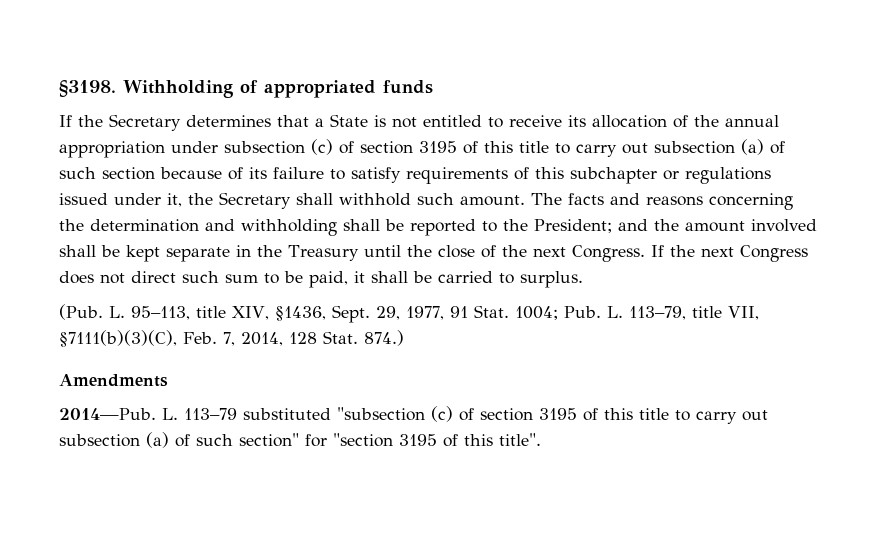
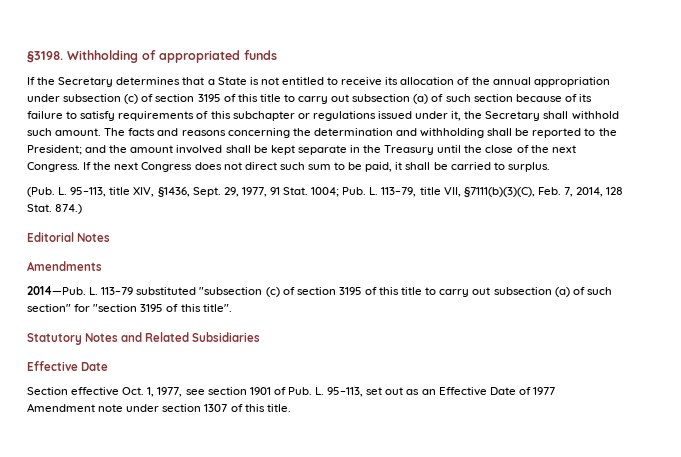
+ Editorial Notes
+ Statutory Notes and Related Subsidiaries
+ Effective Date
+ Section effective Oct. 1, 1977, see section 1901 of Pub. L. 95–113, set out as an Effective Date of 1977 Amendment note under section 1307 of this title.

